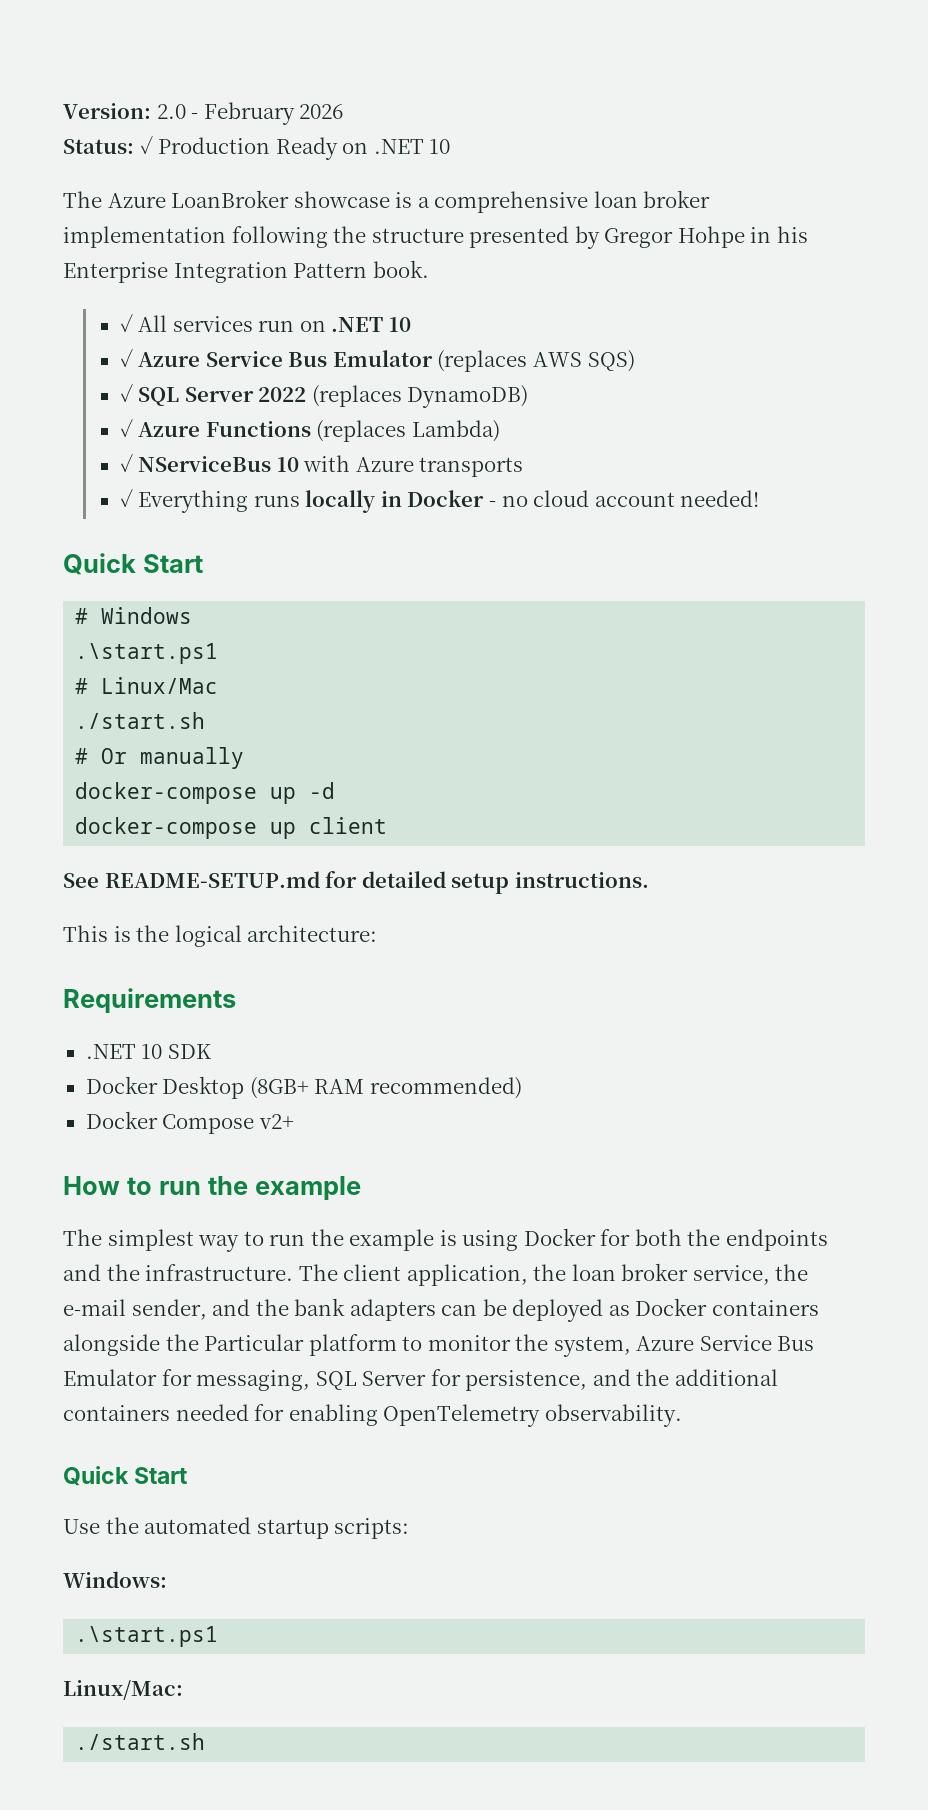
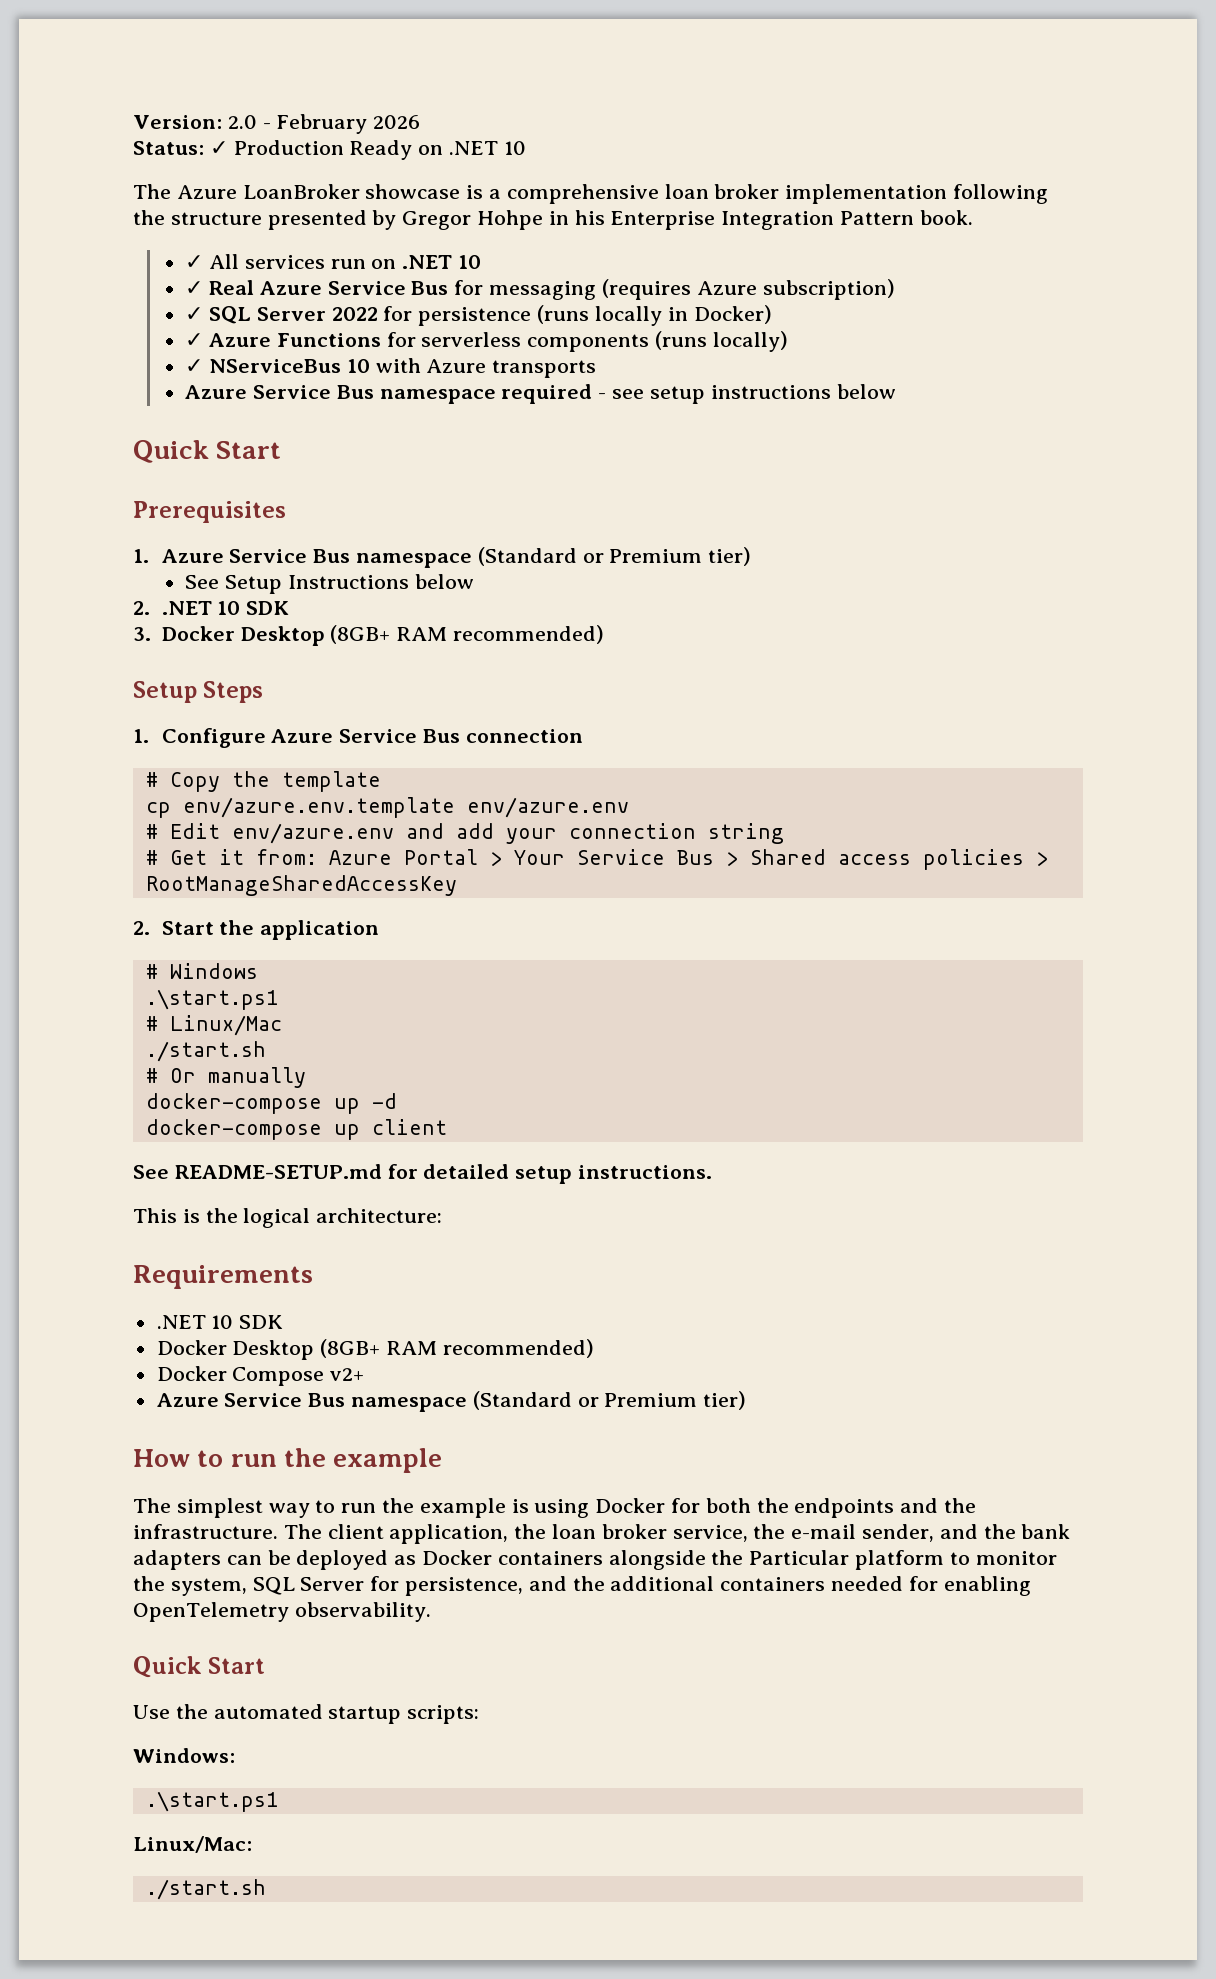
- ✓ Azure Service Bus Emulator (replaces AWS SQS)
+ ✓ Real Azure Service Bus for messaging (requires Azure subscription)
- ✓ SQL Server 2022 (replaces DynamoDB)
- ✓ Azure Functions (replaces Lambda)
+ ✓ SQL Server 2022 for persistence (runs locally in Docker)
+ ✓ Azure Functions for serverless components (runs locally)
- ✓ Everything runs locally in Docker - no cloud account needed!
+ Azure Service Bus namespace required - see setup instructions below
  Quick Start
+ Prerequisites
+ 1. Azure Service Bus namespace (Standard or Premium tier)
+ See Setup Instructions below
+ 2. .NET 10 SDK
+ 3. Docker Desktop (8GB+ RAM recommended)
+ Setup Steps
+ 1. Configure Azure Service Bus connection
+ # Copy the template
+ cp env/azure.env.template env/azure.env
+ # Edit env/azure.env and add your connection string
+ # Get it from: Azure Portal > Your Service Bus > Shared access policies > RootManageSharedAccessKey
+ 2. Start the application
  Docker Compose v2+
+ Azure Service Bus namespace (Standard or Premium tier)
- The client application, the loan broker service, the e-mail sender, and the bank adapters can be deployed as Docker containers alongside the Particular platform to monitor the system, Azure Service Bus Emulator for messaging, SQL Server for persistence, and the additional containers needed for enabling OpenTelemetry observability.
+ The client application, the loan broker service, the e-mail sender, and the bank adapters can be deployed as Docker containers alongside the Particular platform to monitor the system, SQL Server for persistence, and the additional containers needed for enabling OpenTelemetry observability.

